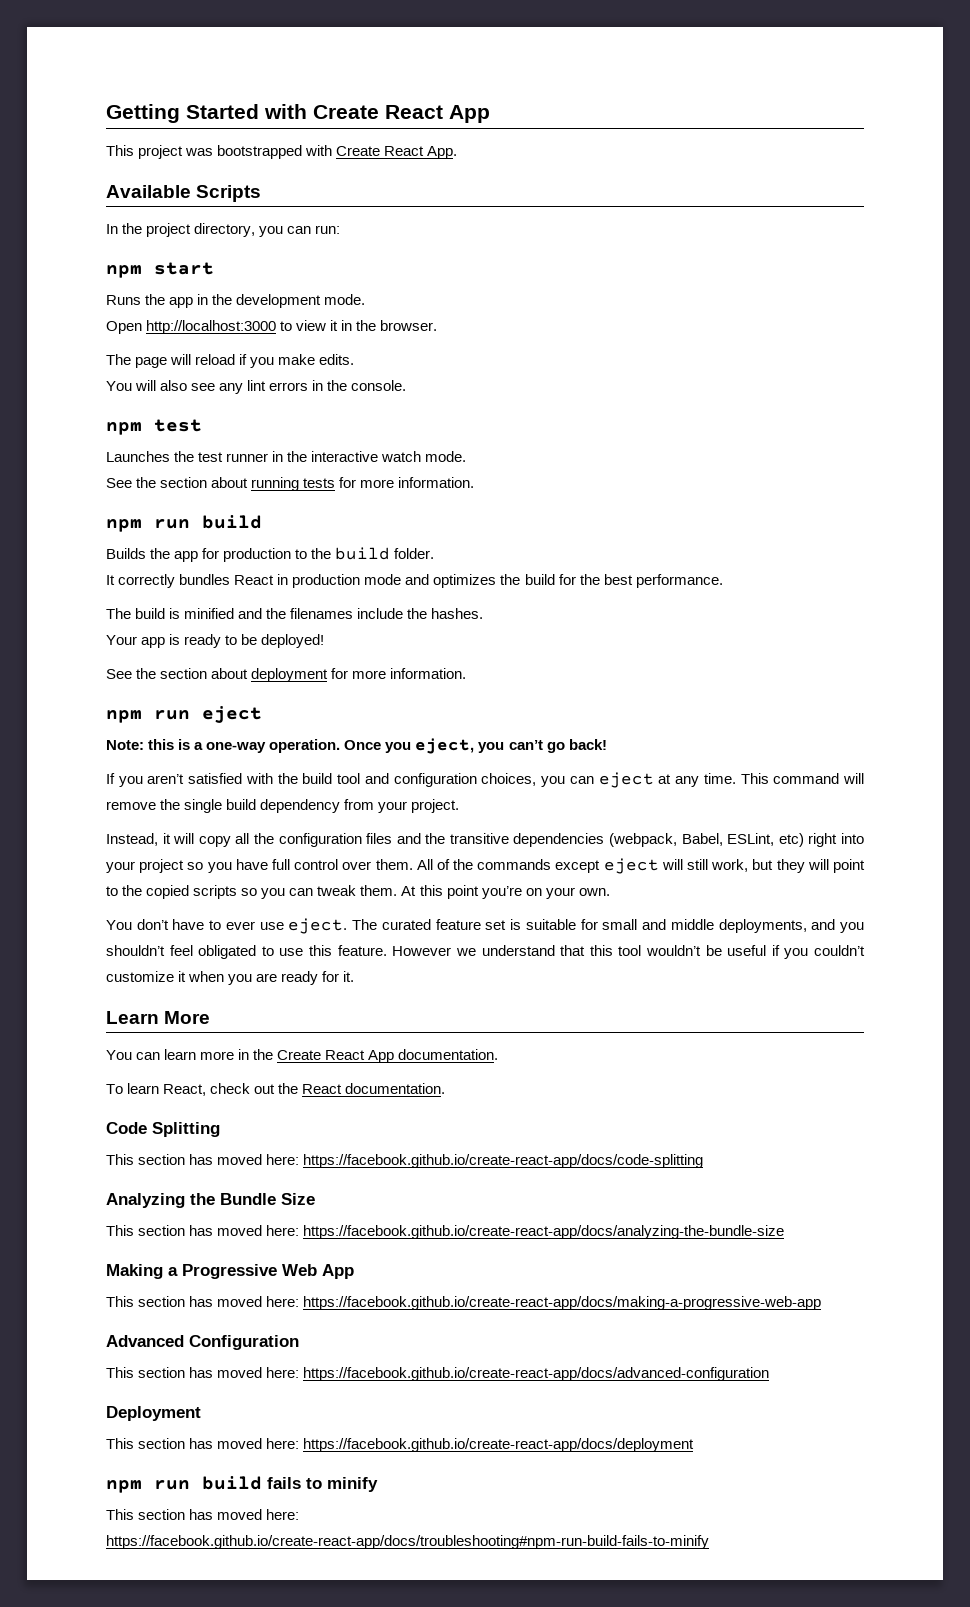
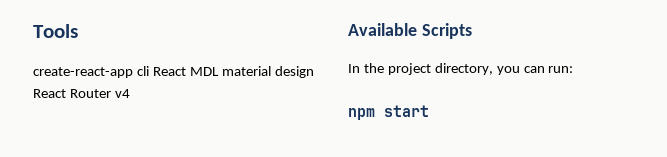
- Getting Started with Create React App
- This project was bootstrapped with Create React App.
+ Tools
+ create-react-app cli React MDL material design React Router v4
- Runs the app in the development mode.
- Open http://localhost:3000 to view it in the browser.
- The page will reload if you make edits.
- You will also see any lint errors in the console.
- npm test
- Launches the test runner in the interactive watch mode.
- See the section about running tests for more information.
- npm run build
- Builds the app for production to the build folder.
- It correctly bundles React in production mode and optimizes the build for the best performance.
- The build is minified and the filenames include the hashes.
- Your app is ready to be deployed!
- See the section about deployment for more information.
- npm run eject
- Note: this is a one-way operation. Once you eject, you can’t go back!
- If you aren’t satisfied with the build tool and configuration choices, you can eject at any time. This command will remove the single build dependency from your project.
- Instead, it will copy all the configuration files and the transitive dependencies (webpack, Babel, ESLint, etc) right into your project so you have full control over them. All of the commands except eject will still work, but they will point to the copied scripts so you can tweak them. At this point you’re on your own.
- You don’t have to ever use eject. The curated feature set is suitable for small and middle deployments, and you shouldn’t feel obligated to use this feature. However we understand that this tool wouldn’t be useful if you couldn’t customize it when you are ready for it.
- Learn More
- You can learn more in the Create React App documentation.
- To learn React, check out the React documentation.
- Code Splitting
- This section has moved here: https://facebook.github.io/create-react-app/docs/code-splitting
- Analyzing the Bundle Size
- This section has moved here: https://facebook.github.io/create-react-app/docs/analyzing-the-bundle-size
- Making a Progressive Web App
- This section has moved here: https://facebook.github.io/create-react-app/docs/making-a-progressive-web-app
- Advanced Configuration
- This section has moved here: https://facebook.github.io/create-react-app/docs/advanced-configuration
- Deployment
- This section has moved here: https://facebook.github.io/create-react-app/docs/deployment
- npm run build fails to minify
- This section has moved here: https://facebook.github.io/create-react-app/docs/troubleshooting#npm-run-build-fails-to-minify

